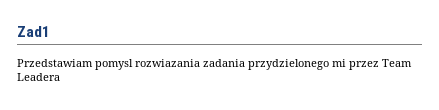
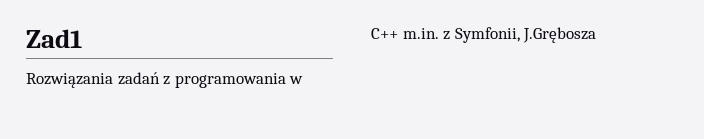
- Przedstawiam pomysl rozwiazania zadania przydzielonego mi przez Team Leadera
+ Rozwiązania zadań z programowania w C++ m.in. z Symfonii, J.Grębosza

